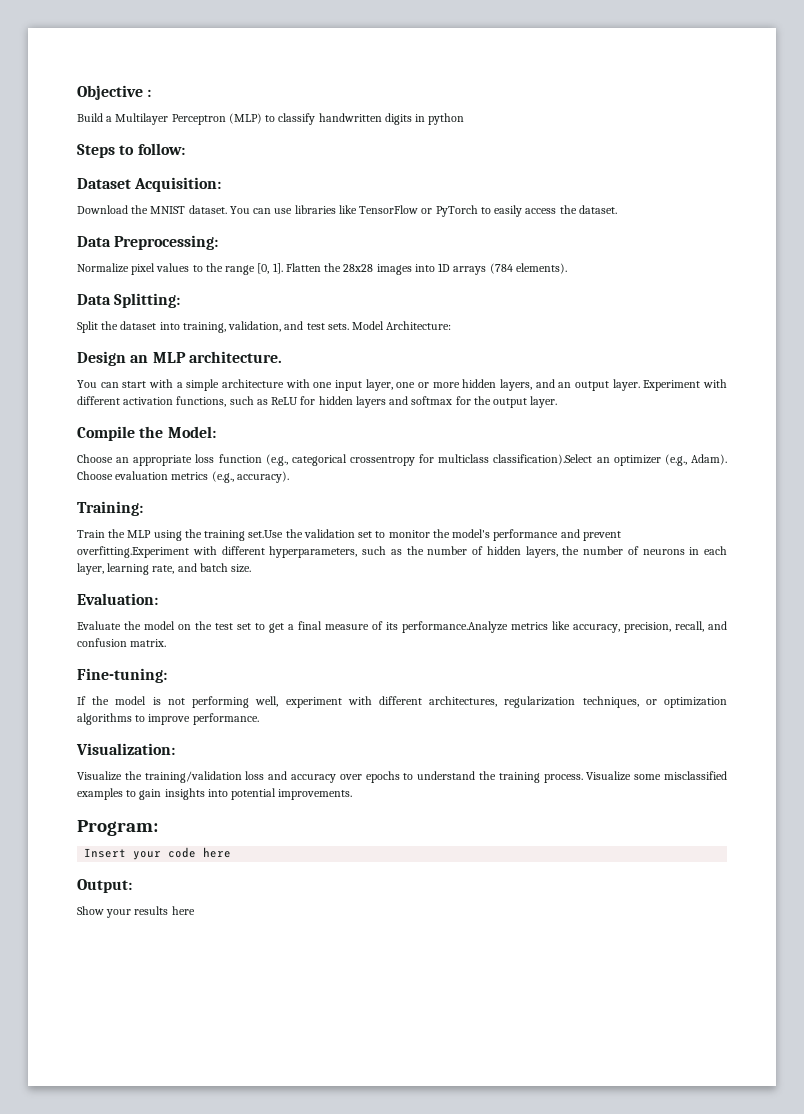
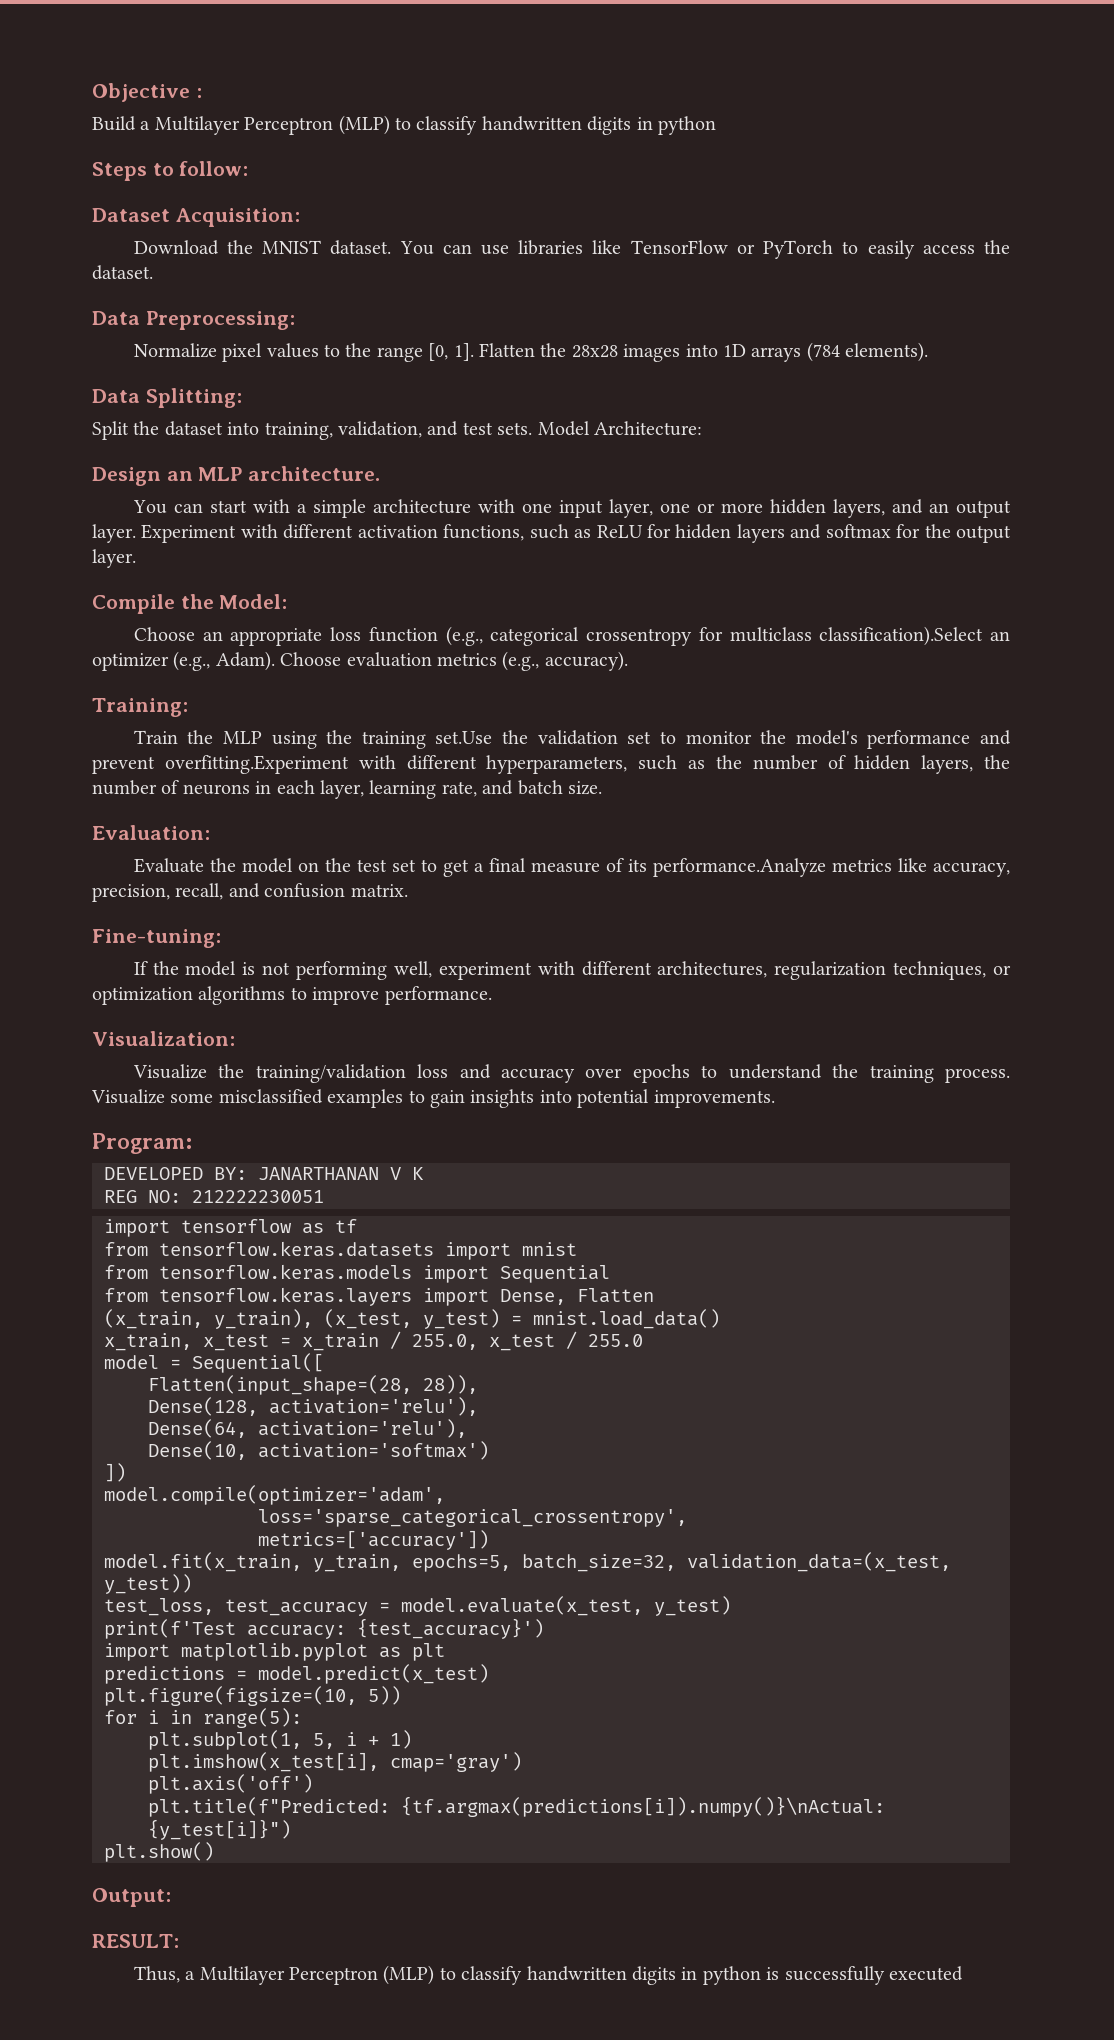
- Insert your code here
+ DEVELOPED BY: JANARTHANAN V K
+ REG NO: 212222230051
+ import tensorflow as tf
+ from tensorflow.keras.datasets import mnist
+ from tensorflow.keras.models import Sequential
+ from tensorflow.keras.layers import Dense, Flatten
+ (x_train, y_train), (x_test, y_test) = mnist.load_data()
+ x_train, x_test = x_train / 255.0, x_test / 255.0
+ model = Sequential([
+ Flatten(input_shape=(28, 28)),
+ Dense(128, activation='relu'),
+ Dense(64, activation='relu'),
+ Dense(10, activation='softmax')
+ ])
+ model.compile(optimizer='adam',
+ loss='sparse_categorical_crossentropy',
+ metrics=['accuracy'])
+ model.fit(x_train, y_train, epochs=5, batch_size=32, validation_data=(x_test, y_test))
+ test_loss, test_accuracy = model.evaluate(x_test, y_test)
+ print(f'Test accuracy: {test_accuracy}')
+ import matplotlib.pyplot as plt
+ predictions = model.predict(x_test)
+ plt.figure(figsize=(10, 5))
+ for i in range(5):
+ plt.subplot(1, 5, i + 1)
+ plt.imshow(x_test[i], cmap='gray')
+ plt.axis('off')
+ plt.title(f"Predicted: {tf.argmax(predictions[i]).numpy()}\nActual: {y_test[i]}")
+ plt.show()
  Output:
- Show your results here
+ RESULT:
+ Thus, a Multilayer Perceptron (MLP) to classify handwritten digits in python is successfully executed

